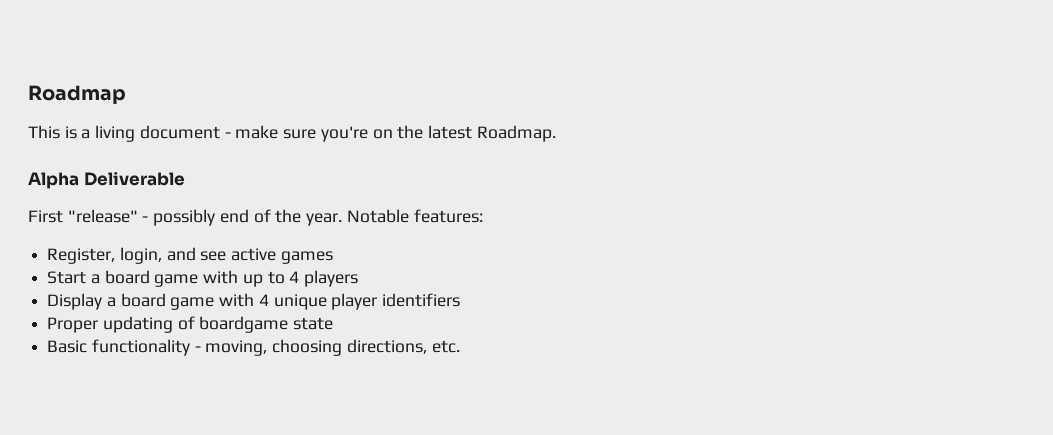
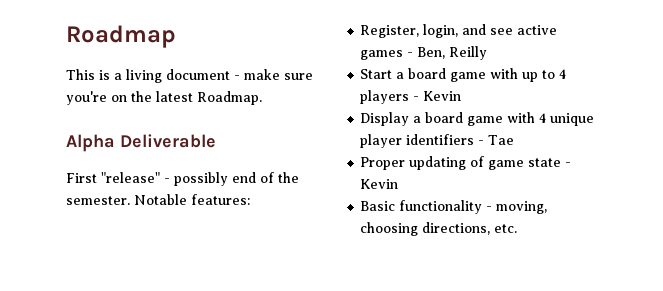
- First "release" - possibly end of the year.
+ First "release" - possibly end of the semester.
- Register, login, and see active games
+ Register, login, and see active games - Ben, Reilly
- Start a board game with up to 4 players
+ Start a board game with up to 4 players - Kevin
- Display a board game with 4 unique player identifiers
+ Display a board game with 4 unique player identifiers - Tae
- Proper updating of boardgame state
+ Proper updating of game state - Kevin

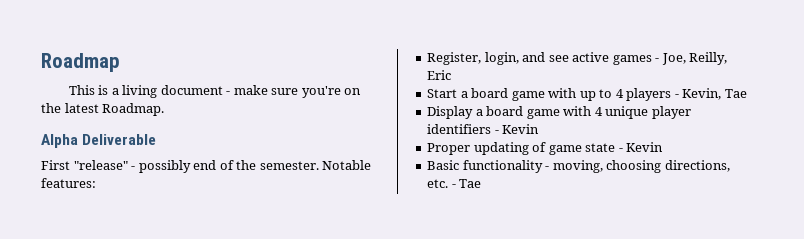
- Register, login, and see active games - Ben, Reilly
+ Register, login, and see active games - Joe, Reilly, Eric
- Start a board game with up to 4 players - Kevin
+ Start a board game with up to 4 players - Kevin, Tae
- Display a board game with 4 unique player identifiers - Tae
+ Display a board game with 4 unique player identifiers - Kevin
- Basic functionality - moving, choosing directions, etc.
+ Basic functionality - moving, choosing directions, etc. - Tae

